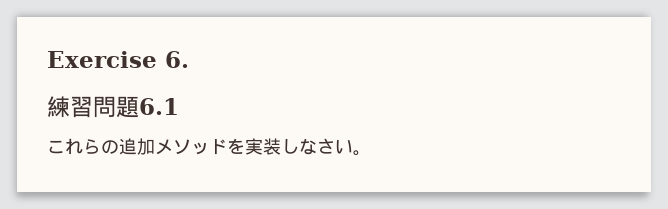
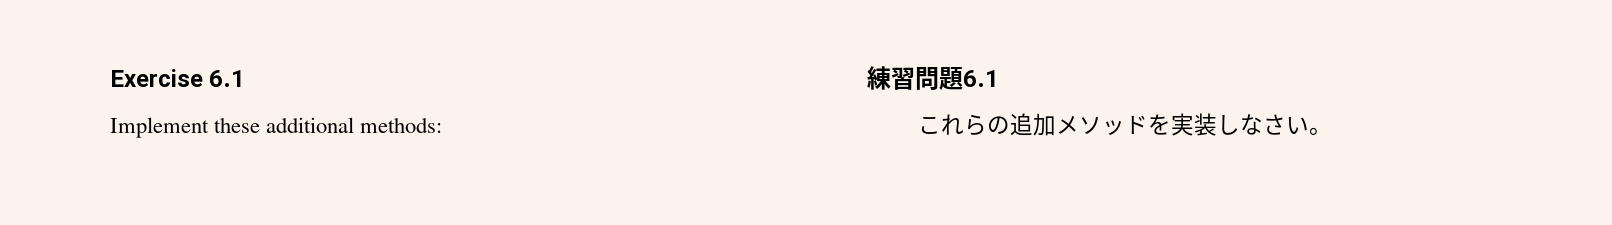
- Exercise 6.
+ Exercise 6.1
+ Implement these additional methods:

